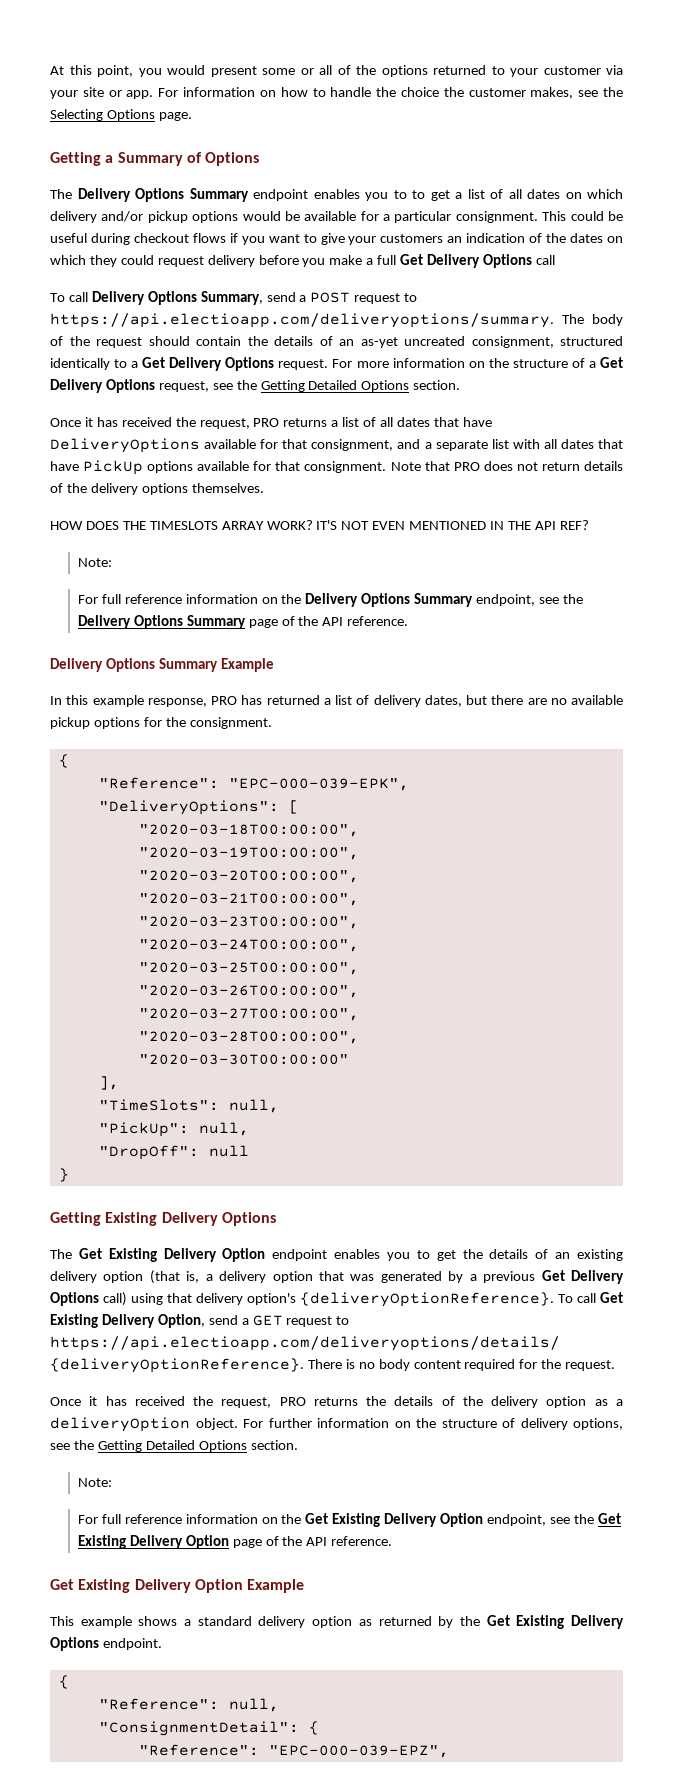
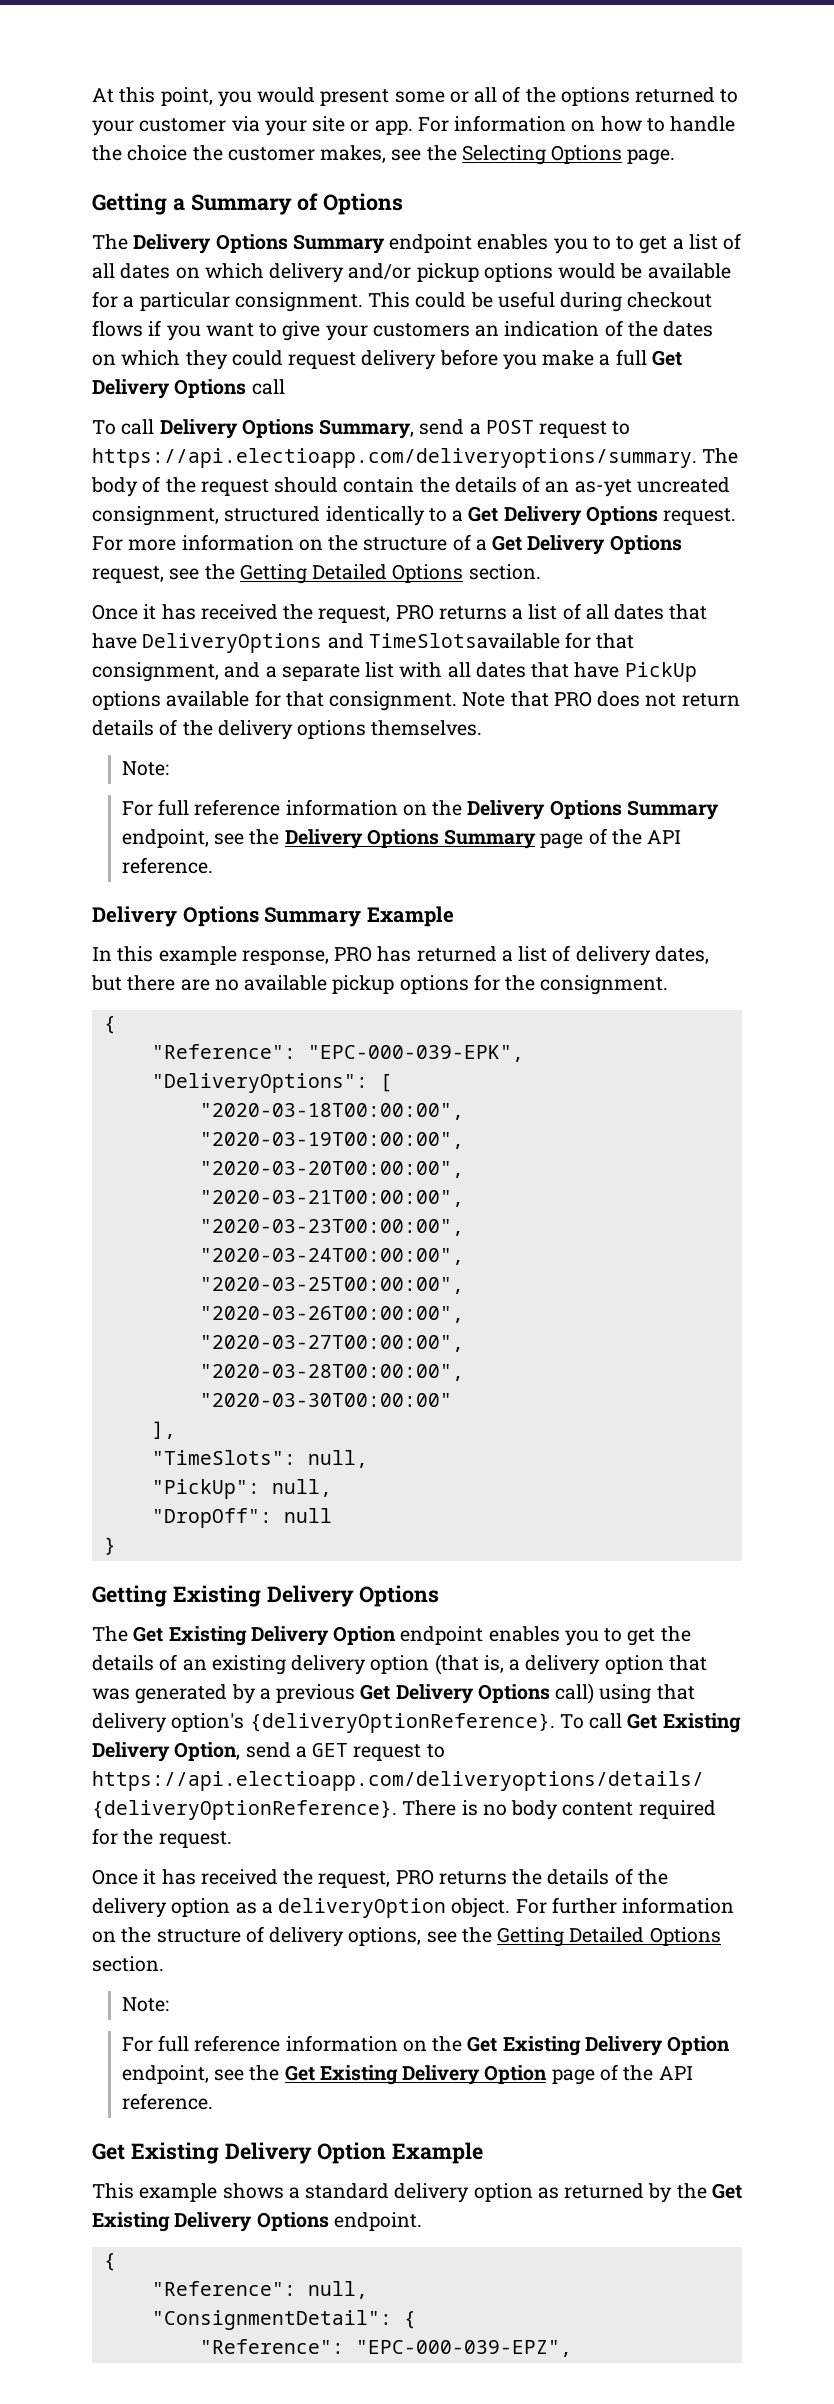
- Once it has received the request, PRO returns a list of all dates that have DeliveryOptions available for that consignment, and a separate list with all dates that have PickUp options available for that consignment.
+ Once it has received the request, PRO returns a list of all dates that have DeliveryOptions and TimeSlotsavailable for that consignment, and a separate list with all dates that have PickUp options available for that consignment.
- HOW DOES THE TIMESLOTS ARRAY WORK? IT'S NOT EVEN MENTIONED IN THE API REF?

